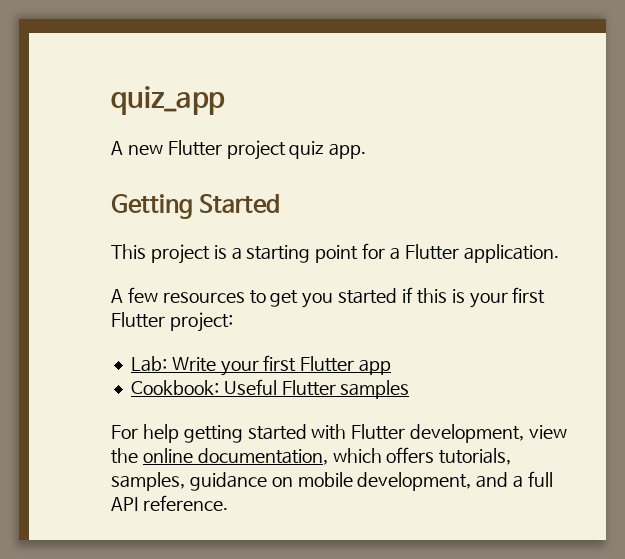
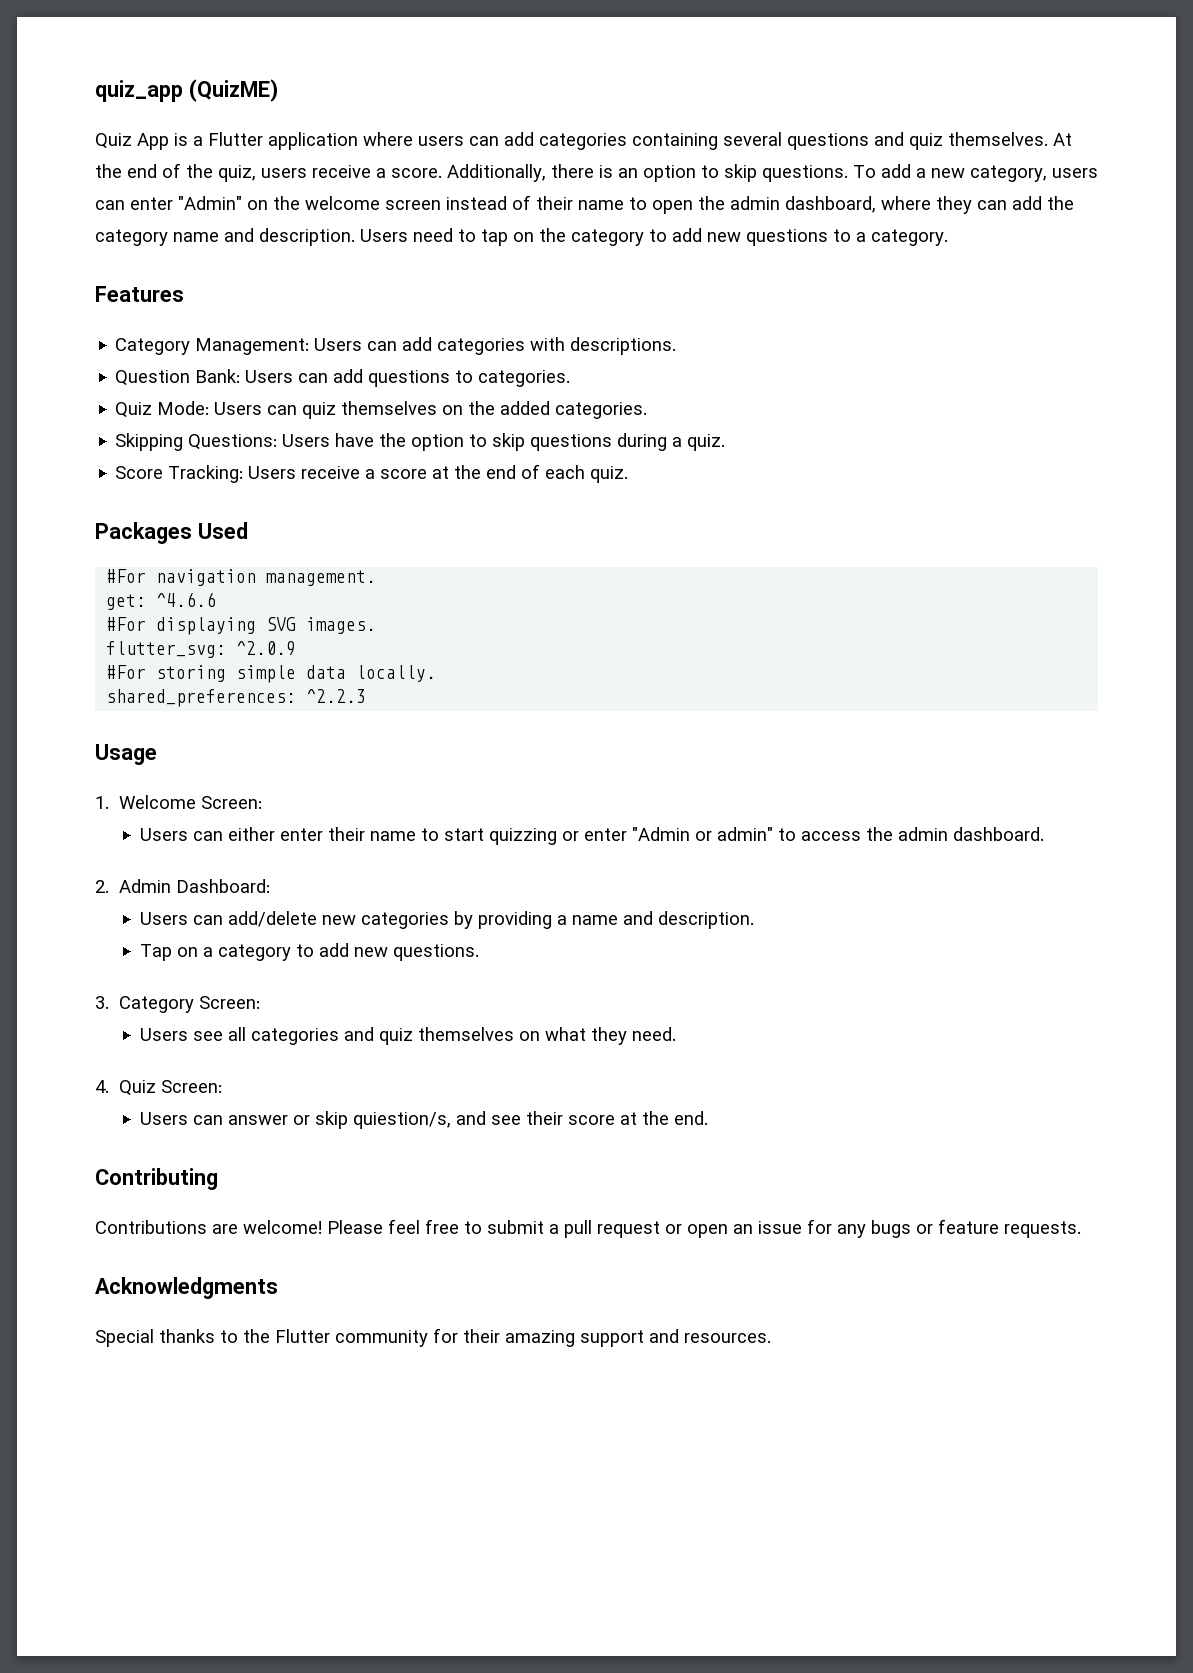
- quiz_app
- A new Flutter project quiz app.
- Getting Started
- This project is a starting point for a Flutter application.
- A few resources to get you started if this is your first Flutter project:
- Lab: Write your first Flutter app
- Cookbook: Useful Flutter samples
- For help getting started with Flutter development, view the online documentation, which offers tutorials, samples, guidance on mobile development, and a full API reference.
+ quiz_app (QuizME)
+ Quiz App is a Flutter application where users can add categories containing several questions and quiz themselves. At the end of the quiz, users receive a score. Additionally, there is an option to skip questions. To add a new category, users can enter "Admin" on the welcome screen instead of their name to open the admin dashboard, where they can add the category name and description. Users need to tap on the category to add new questions to a category.
+ Features
+ Category Management: Users can add categories with descriptions.
+ Question Bank: Users can add questions to categories.
+ Quiz Mode: Users can quiz themselves on the added categories.
+ Skipping Questions: Users have the option to skip questions during a quiz.
+ Score Tracking: Users receive a score at the end of each quiz.
+ Packages Used
+ #For navigation management.
+ get: ^4.6.6
+ #For displaying SVG images.
+ flutter_svg: ^2.0.9
+ #For storing simple data locally.
+ shared_preferences: ^2.2.3
+ Usage
+ 1. Welcome Screen:
+ Users can either enter their name to start quizzing or enter "Admin or admin" to access the admin dashboard.
+ 2. Admin Dashboard:
+ Users can add/delete new categories by providing a name and description.
+ Tap on a category to add new questions.
+ 3. Category Screen:
+ Users see all categories and quiz themselves on what they need.
+ 4. Quiz Screen:
+ Users can answer or skip quiestion/s, and see their score at the end.
+ Contributing
+ Contributions are welcome! Please feel free to submit a pull request or open an issue for any bugs or feature requests.
+ Acknowledgments
+ Special thanks to the Flutter community for their amazing support and resources.

